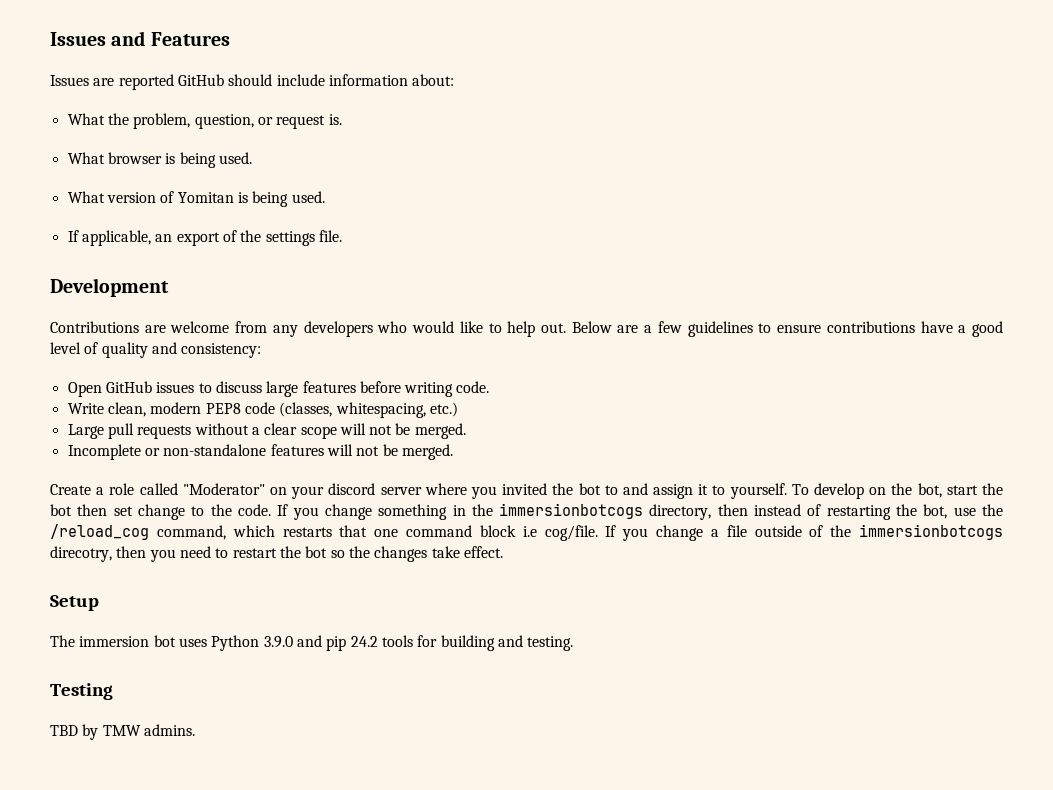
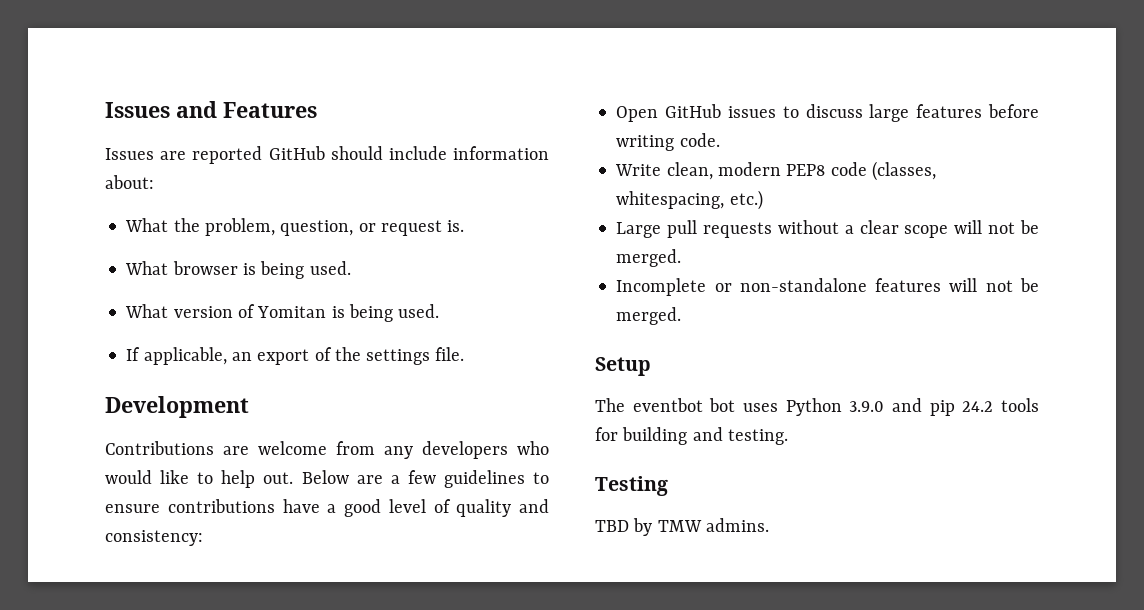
- Create a role called "Moderator" on your discord server where you invited the bot to and assign it to yourself. To develop on the bot, start the bot then set change to the code. If you change something in the immersionbotcogs directory, then instead of restarting the bot, use the /reload_cog command, which restarts that one command block i.e cog/file. If you change a file outside of the immersionbotcogs direcotry, then you need to restart the bot so the changes take effect.
- The immersion bot uses Python 3.9.0 and pip 24.2 tools for building and testing.
+ The eventbot bot uses Python 3.9.0 and pip 24.2 tools for building and testing.

